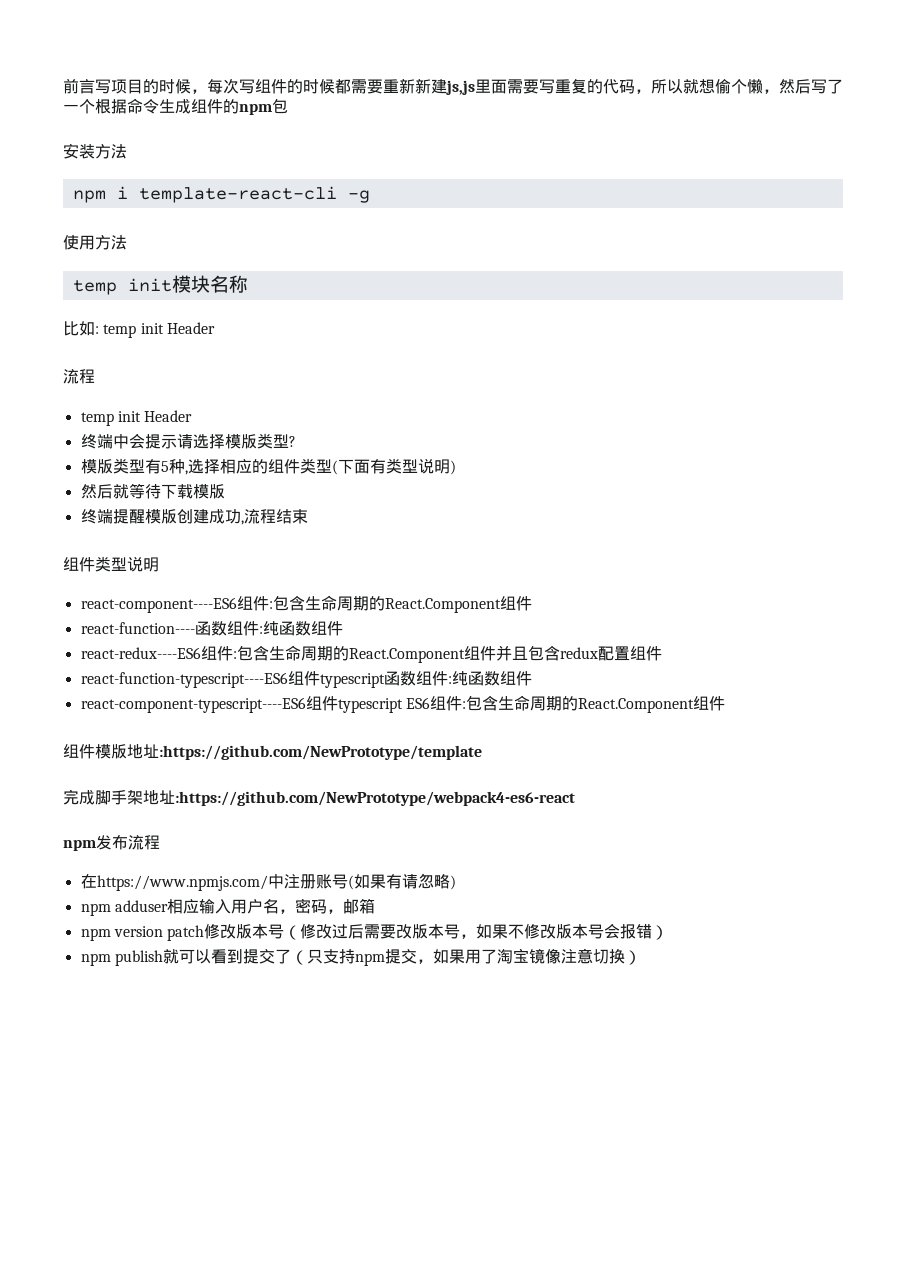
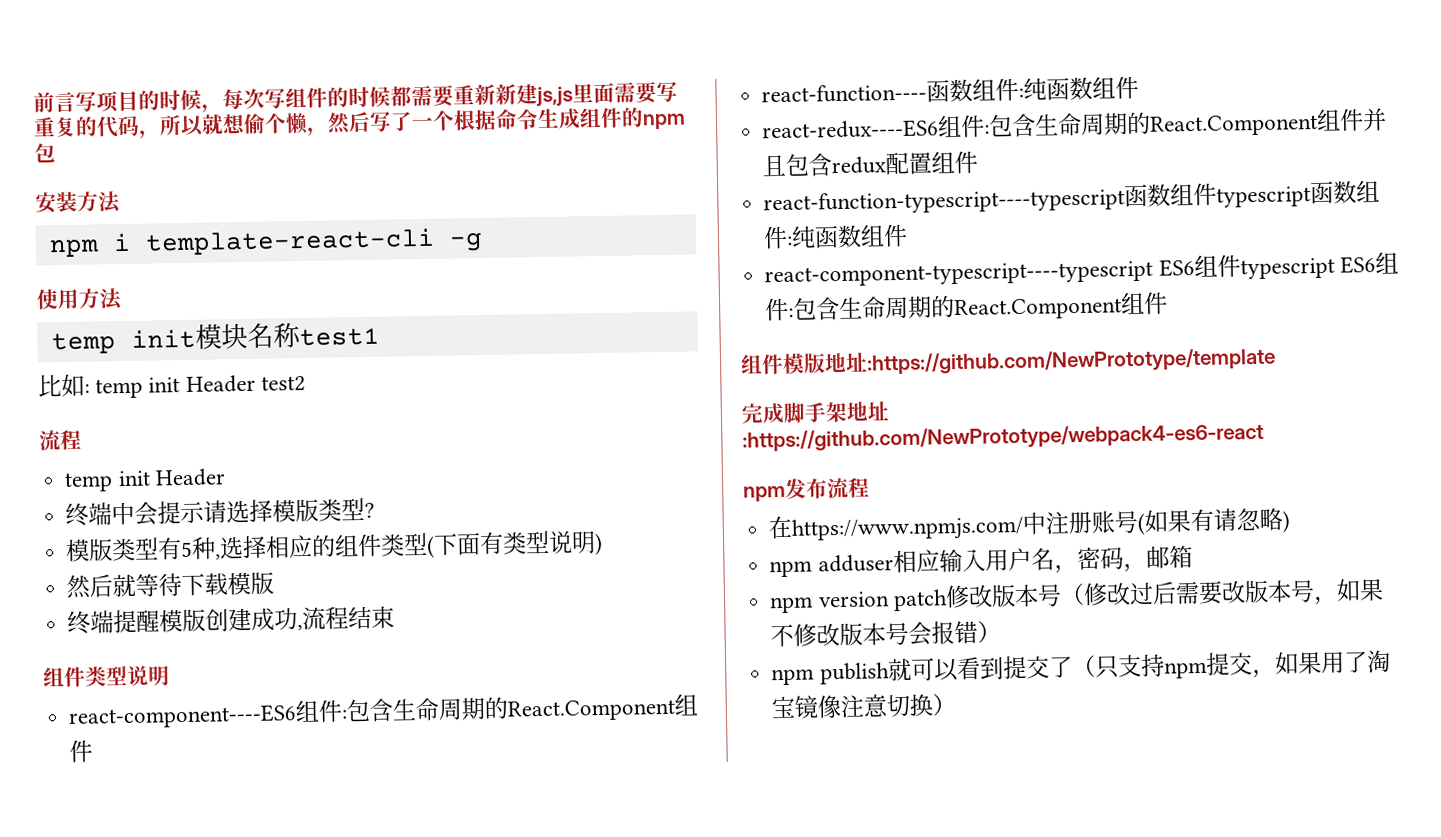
- temp init模块名称
+ temp init模块名称test1
- 比如: temp init Header
+ 比如: temp init Header test2
- react-function-typescript----ES6组件typescript函数组件:纯函数组件
+ react-function-typescript----typescript函数组件typescript函数组件:纯函数组件
- react-component-typescript----ES6组件typescript ES6组件:包含生命周期的React.Component组件
+ react-component-typescript----typescript ES6组件typescript ES6组件:包含生命周期的React.Component组件

